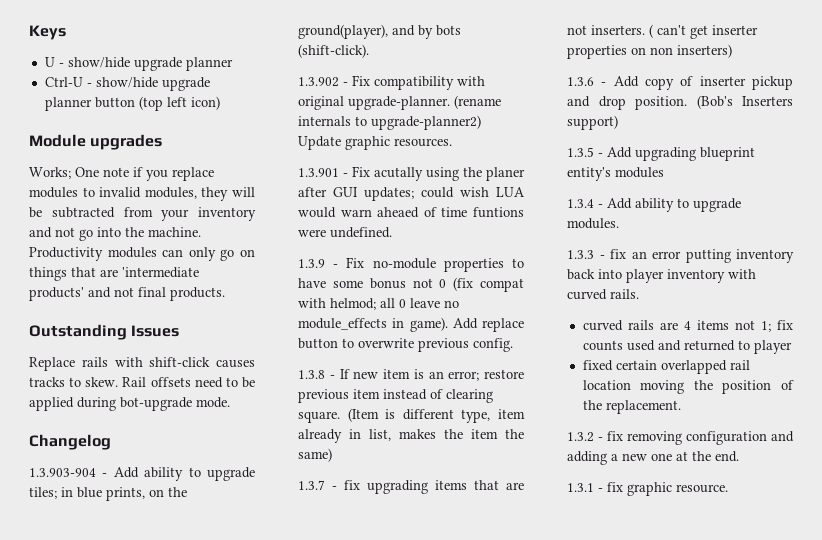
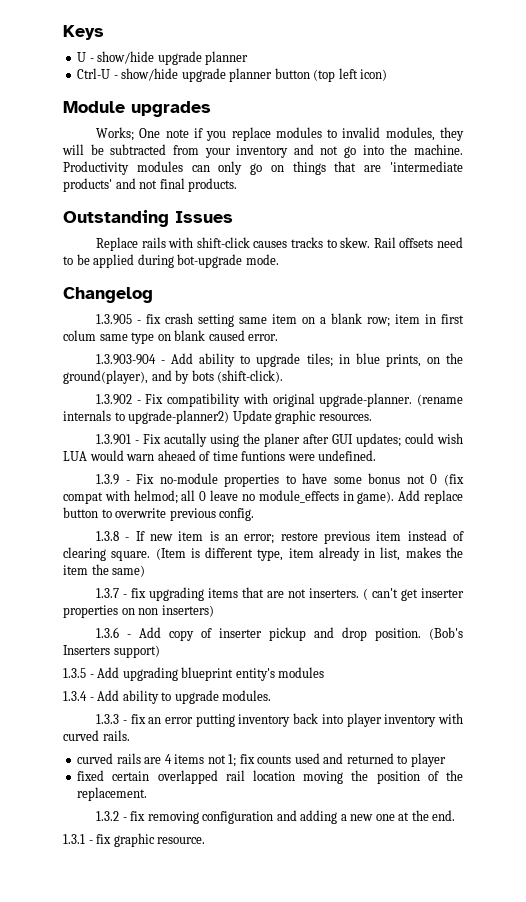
+ 1.3.905 - fix crash setting same item on a blank row; item in first colum same type on blank caused error.

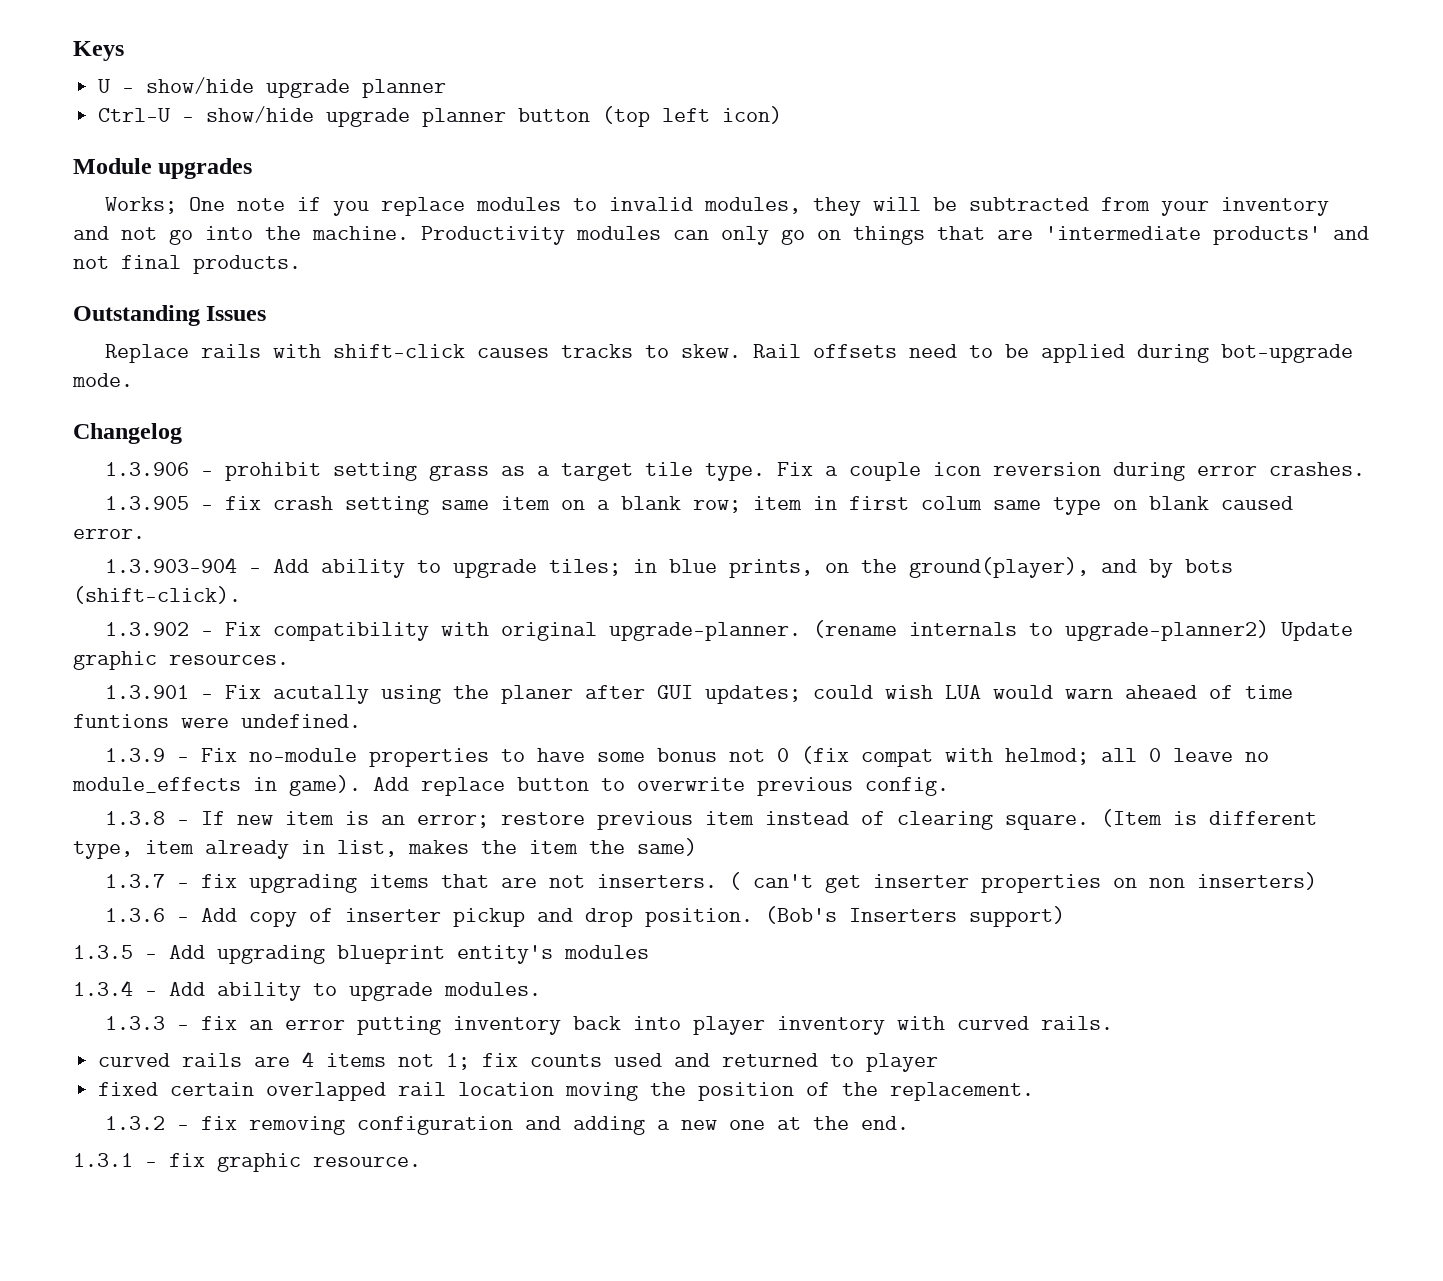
+ 1.3.906 - prohibit setting grass as a target tile type. Fix a couple icon reversion during error crashes.

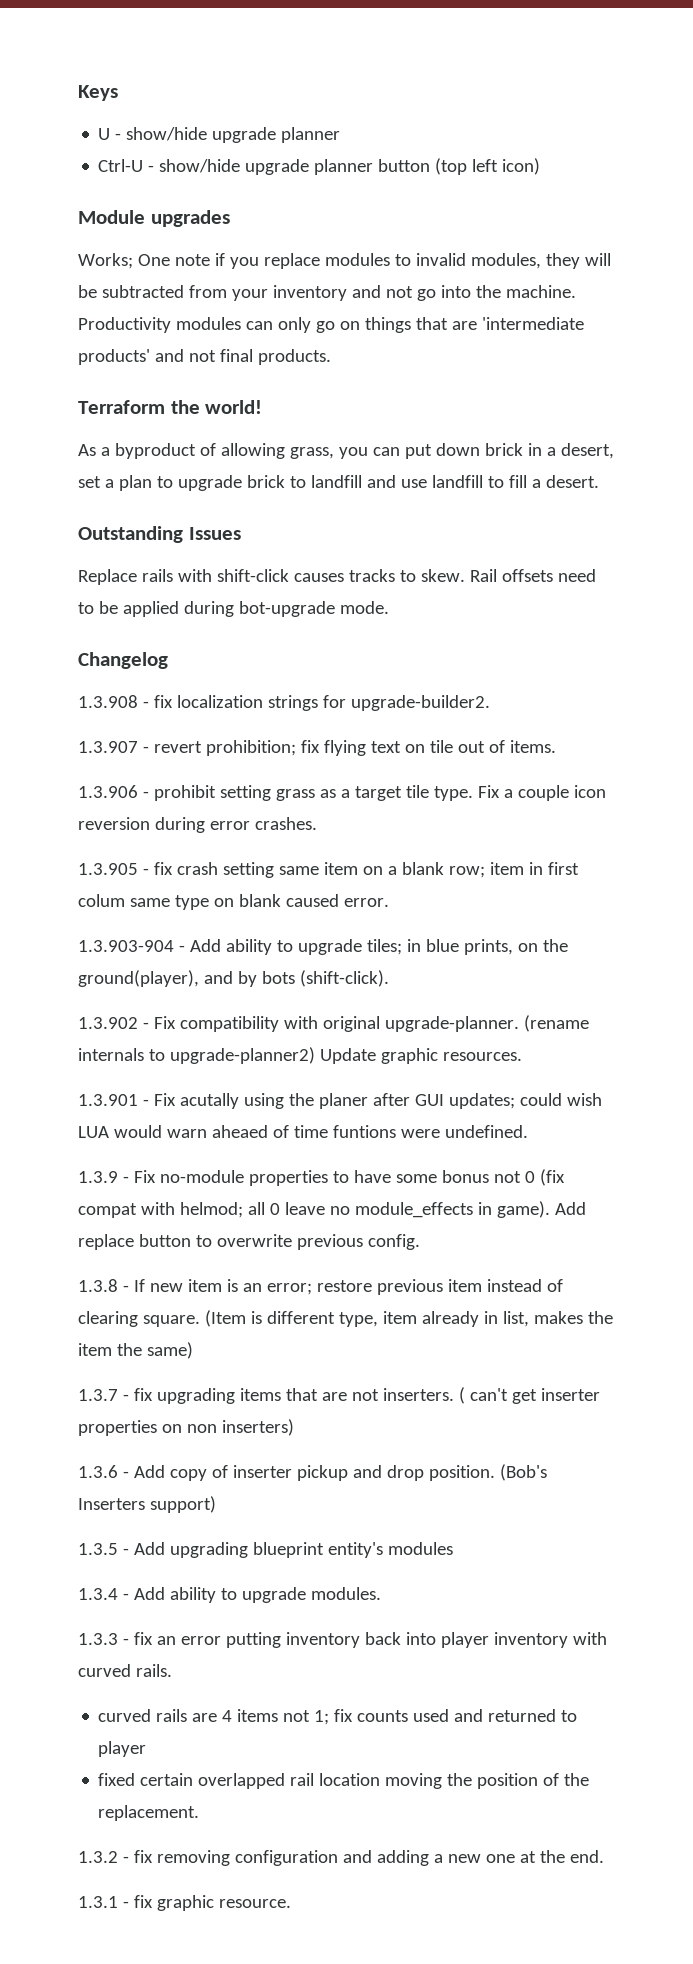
+ Terraform the world!
+ As a byproduct of allowing grass, you can put down brick in a desert, set a plan to upgrade brick to landfill and use landfill to fill a desert.
+ 1.3.908 - fix localization strings for upgrade-builder2.
+ 1.3.907 - revert prohibition; fix flying text on tile out of items.

